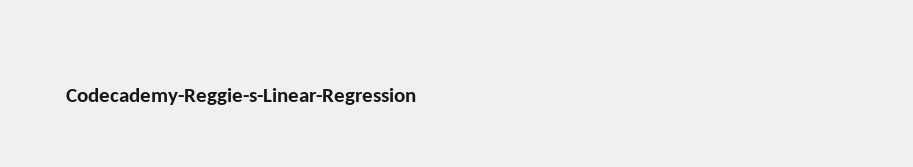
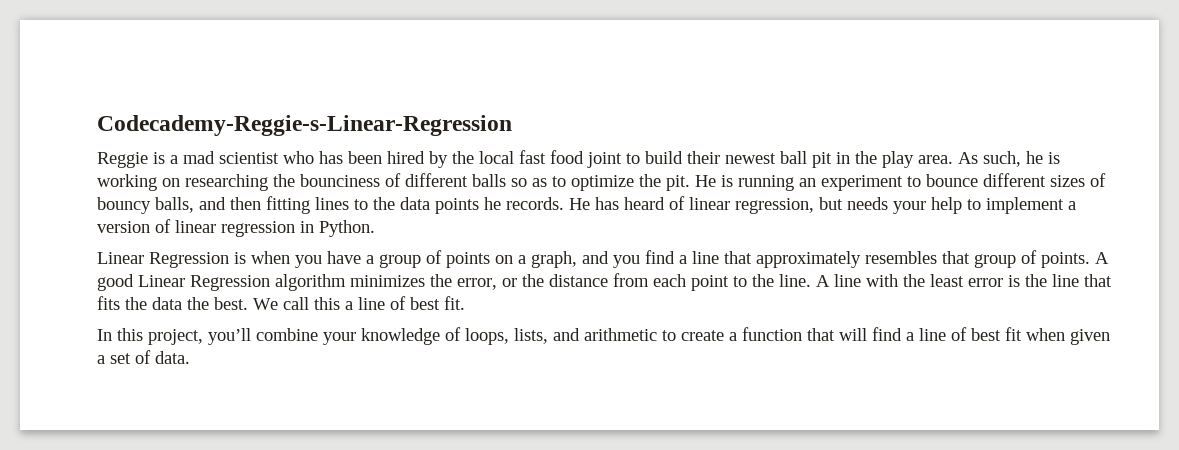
+ Reggie is a mad scientist who has been hired by the local fast food joint to build their newest ball pit in the play area. As such, he is working on researching the bounciness of different balls so as to optimize the pit. He is running an experiment to bounce different sizes of bouncy balls, and then fitting lines to the data points he records. He has heard of linear regression, but needs your help to implement a version of linear regression in Python.
+ Linear Regression is when you have a group of points on a graph, and you find a line that approximately resembles that group of points. A good Linear Regression algorithm minimizes the error, or the distance from each point to the line. A line with the least error is the line that fits the data the best. We call this a line of best fit.
+ In this project, you’ll combine your knowledge of loops, lists, and arithmetic to create a function that will find a line of best fit when given a set of data.

